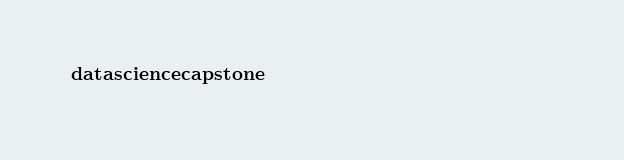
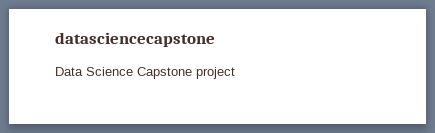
+ Data Science Capstone project

